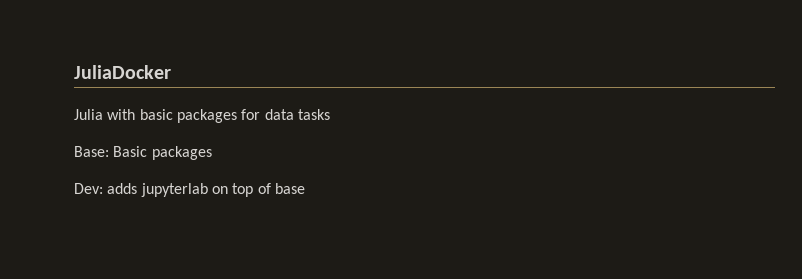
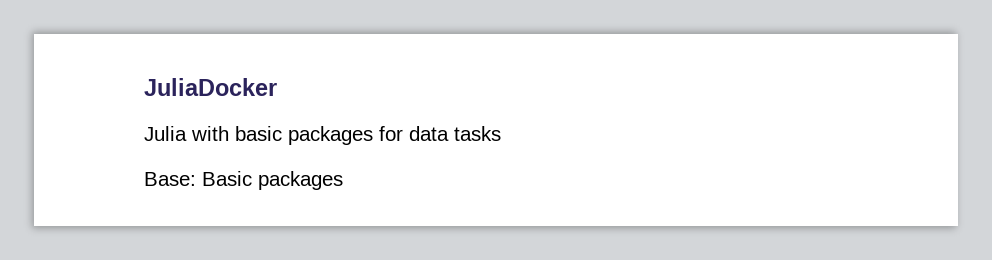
- Dev: adds jupyterlab on top of base

